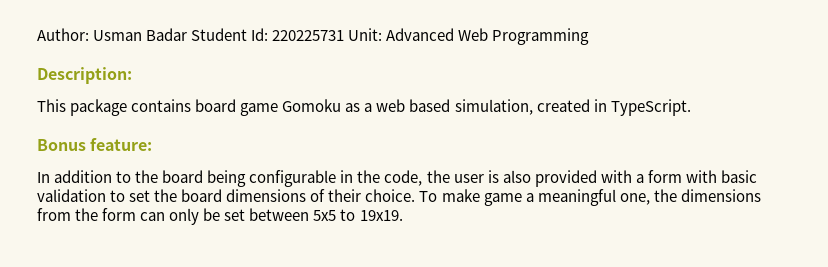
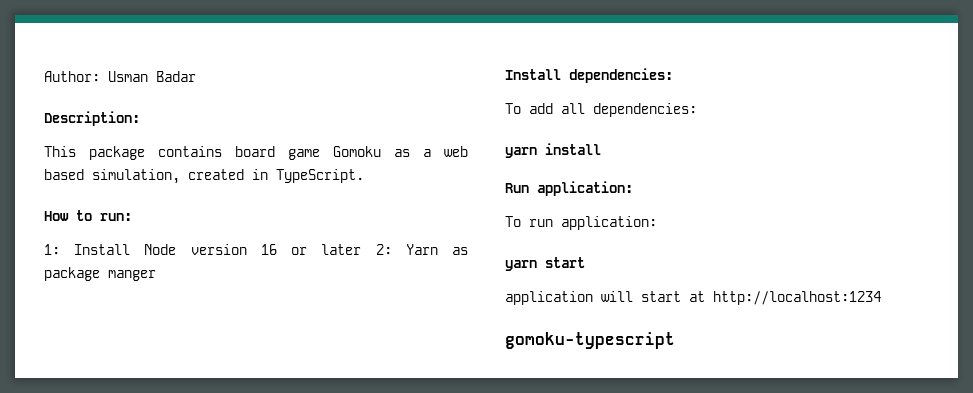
- Author: Usman Badar Student Id: 220225731 Unit: Advanced Web Programming
+ Author: Usman Badar
- Bonus feature:
- In addition to the board being configurable in the code, the user is also provided with a form with basic validation to set the board dimensions of their choice. To make game a meaningful one, the dimensions from the form can only be set between 5x5 to 19x19.
+ How to run:
+ 1: Install Node version 16 or later 2: Yarn as package manger
+ Install dependencies:
+ To add all dependencies:
+ yarn install
+ Run application:
+ To run application:
+ yarn start
+ application will start at http://localhost:1234
+ gomoku-typescript

